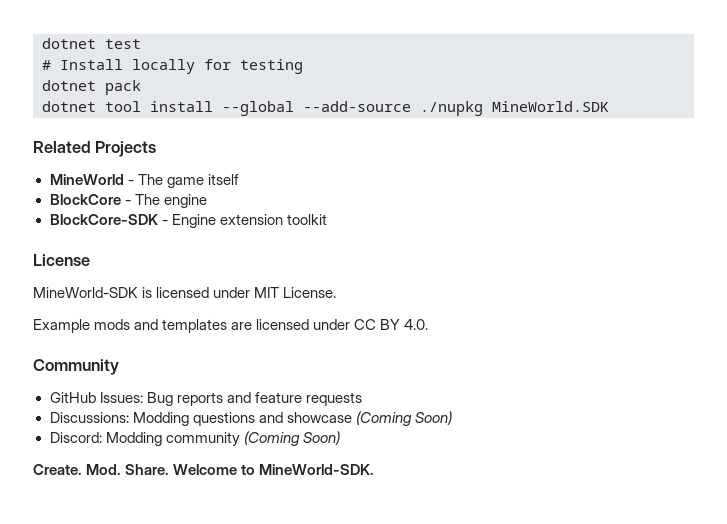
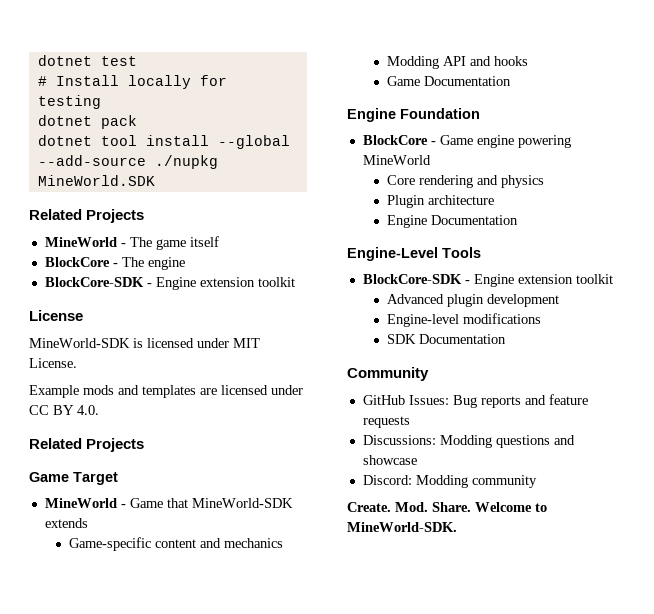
  Example mods and templates are licensed under CC BY 4.0.
+ Related Projects
+ Game Target
+ MineWorld - Game that MineWorld-SDK extends
+ Game-specific content and mechanics
+ Modding API and hooks
+ Game Documentation
+ Engine Foundation
+ BlockCore - Game engine powering MineWorld
+ Core rendering and physics
+ Plugin architecture
+ Engine Documentation
+ Engine-Level Tools
+ BlockCore-SDK - Engine extension toolkit
+ Advanced plugin development
+ Engine-level modifications
+ SDK Documentation
- Discussions: Modding questions and showcase (Coming Soon)
+ Discussions: Modding questions and showcase
- Discord: Modding community (Coming Soon)
+ Discord: Modding community

